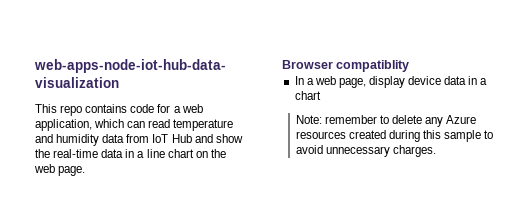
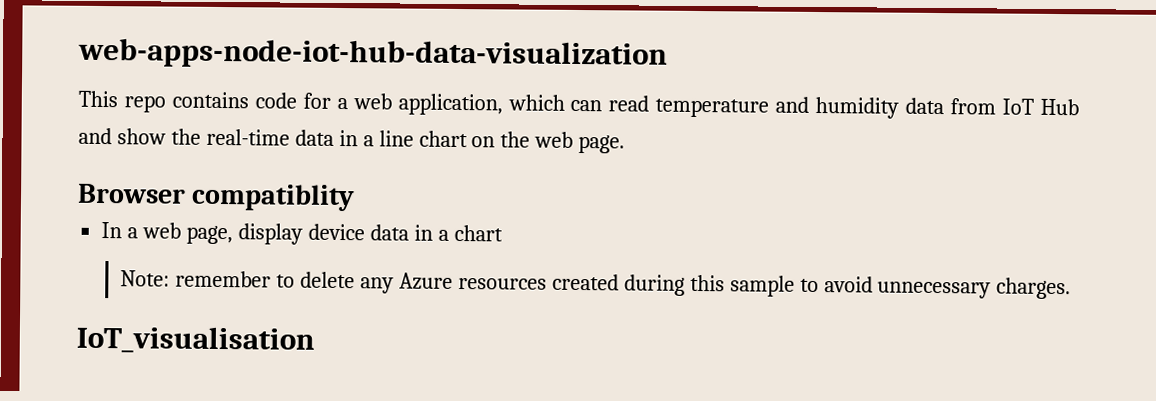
+ IoT_visualisation

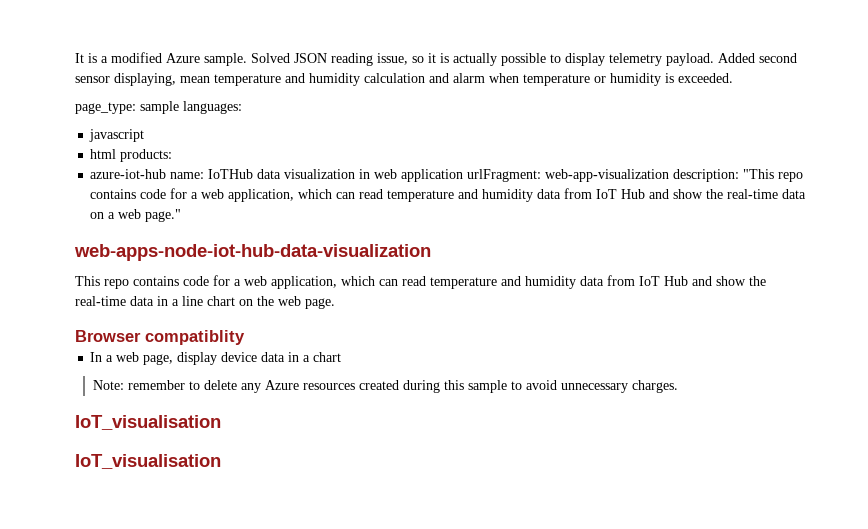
+ It is a modified Azure sample. Solved JSON reading issue, so it is actually possible to display telemetry payload. Added second sensor displaying, mean temperature and humidity calculation and alarm when temperature or humidity is exceeded.
+ page_type: sample languages:
+ javascript
+ html products:
+ azure-iot-hub name: IoTHub data visualization in web application urlFragment: web-app-visualization description: "This repo contains code for a web application, which can read temperature and humidity data from IoT Hub and show the real-time data on a web page."
  Note: remember to delete any Azure resources created during this sample to avoid unnecessary charges.
+ IoT_visualisation

